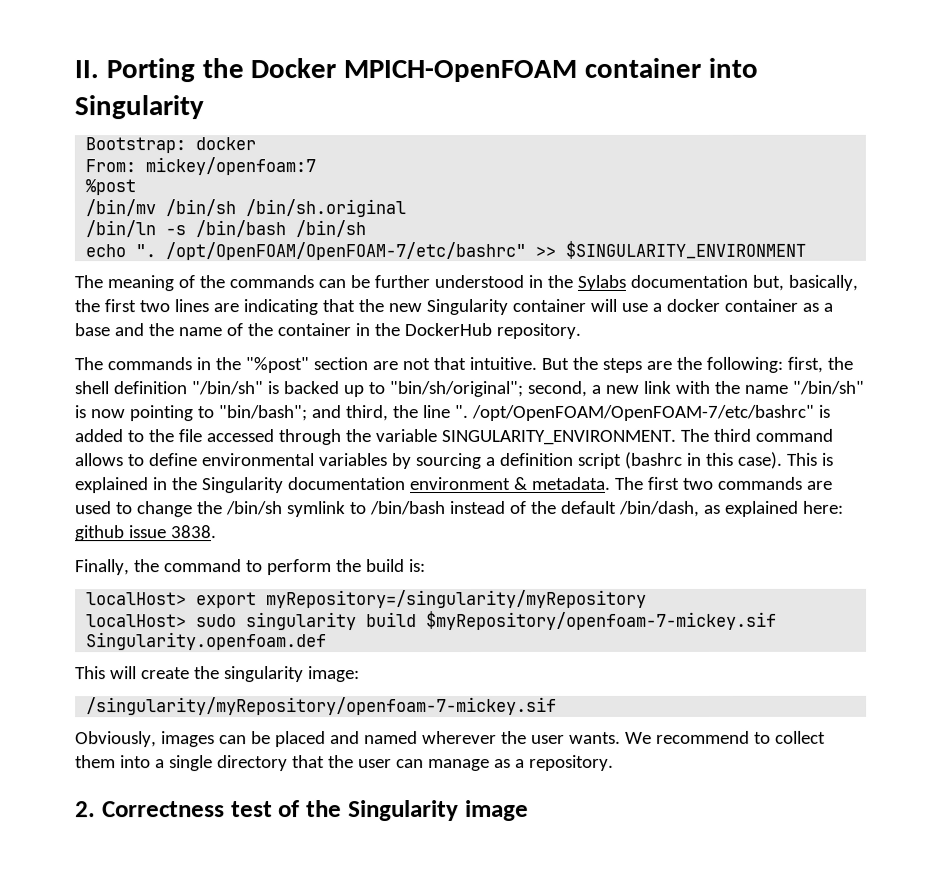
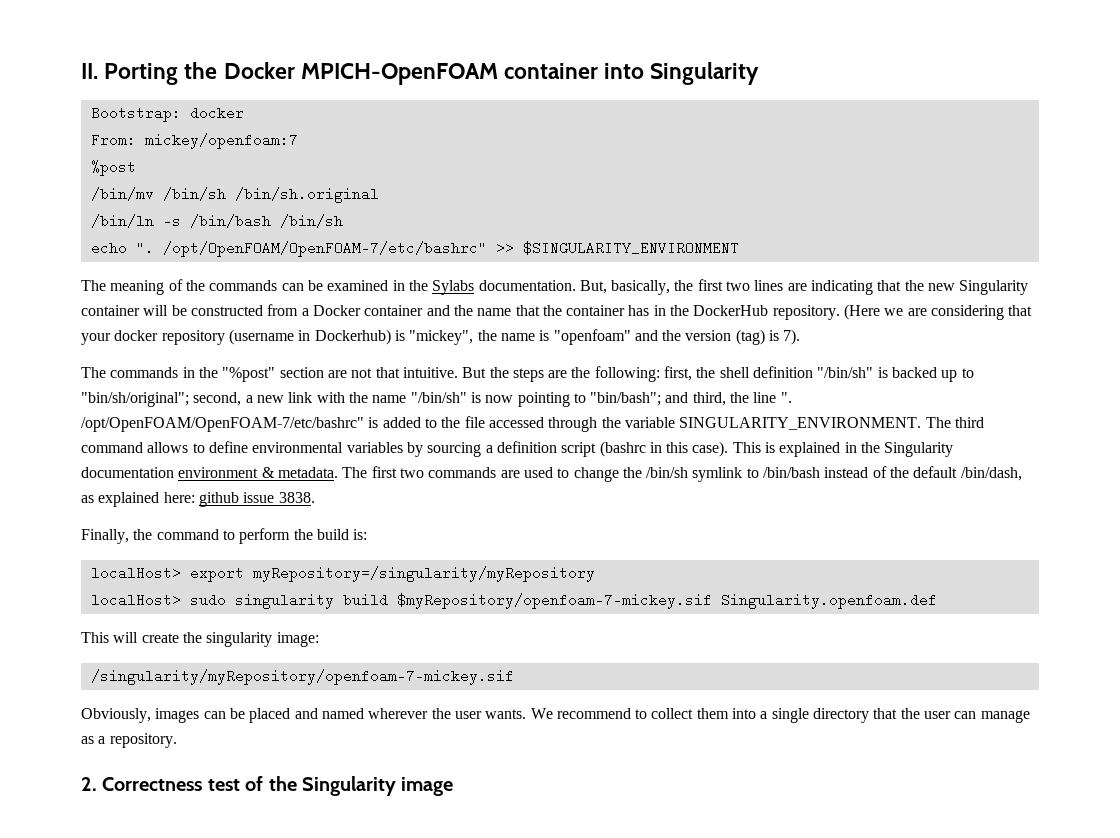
- The meaning of the commands can be further understood in the Sylabs documentation but, basically, the first two lines are indicating that the new Singularity container will use a docker container as a base and the name of the container in the DockerHub repository.
+ The meaning of the commands can be examined in the Sylabs documentation. But, basically, the first two lines are indicating that the new Singularity container will be constructed from a Docker container and the name that the container has in the DockerHub repository. (Here we are considering that your docker repository (username in Dockerhub) is "mickey", the name is "openfoam" and the version (tag) is 7).

